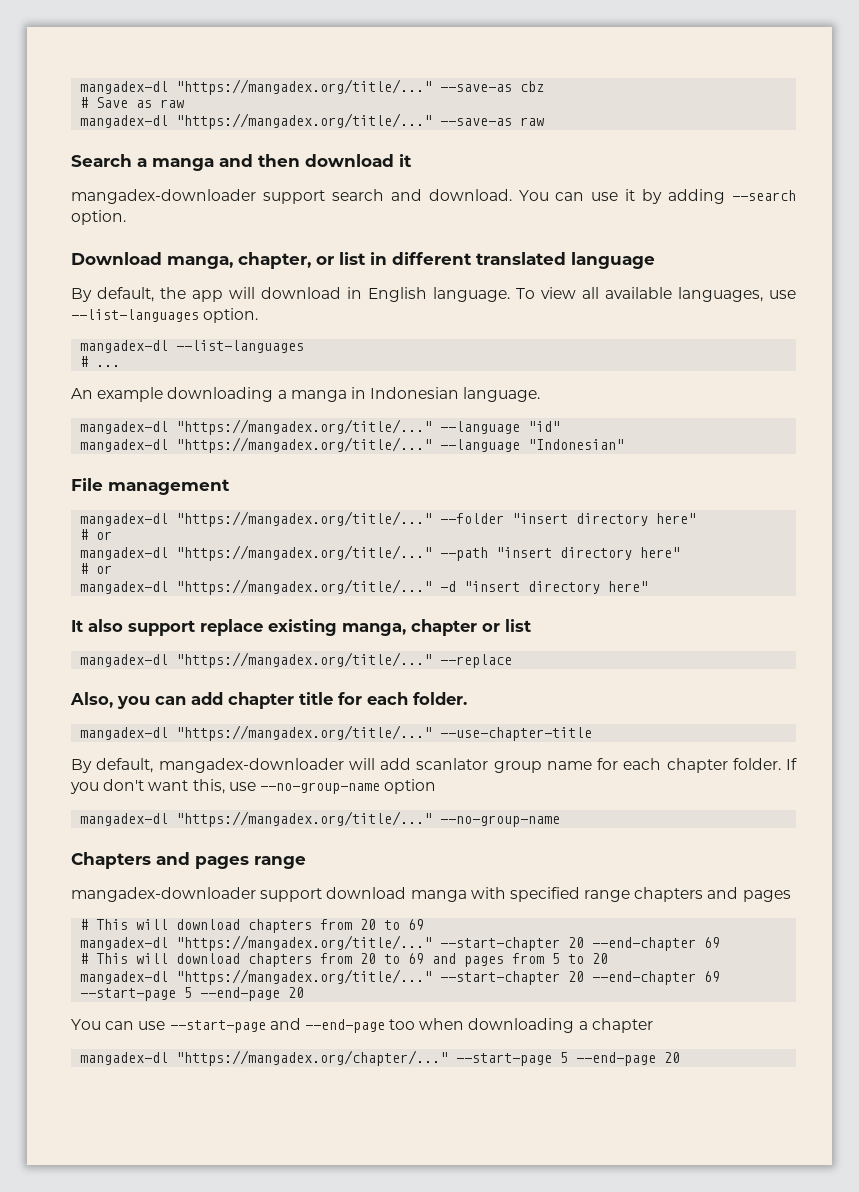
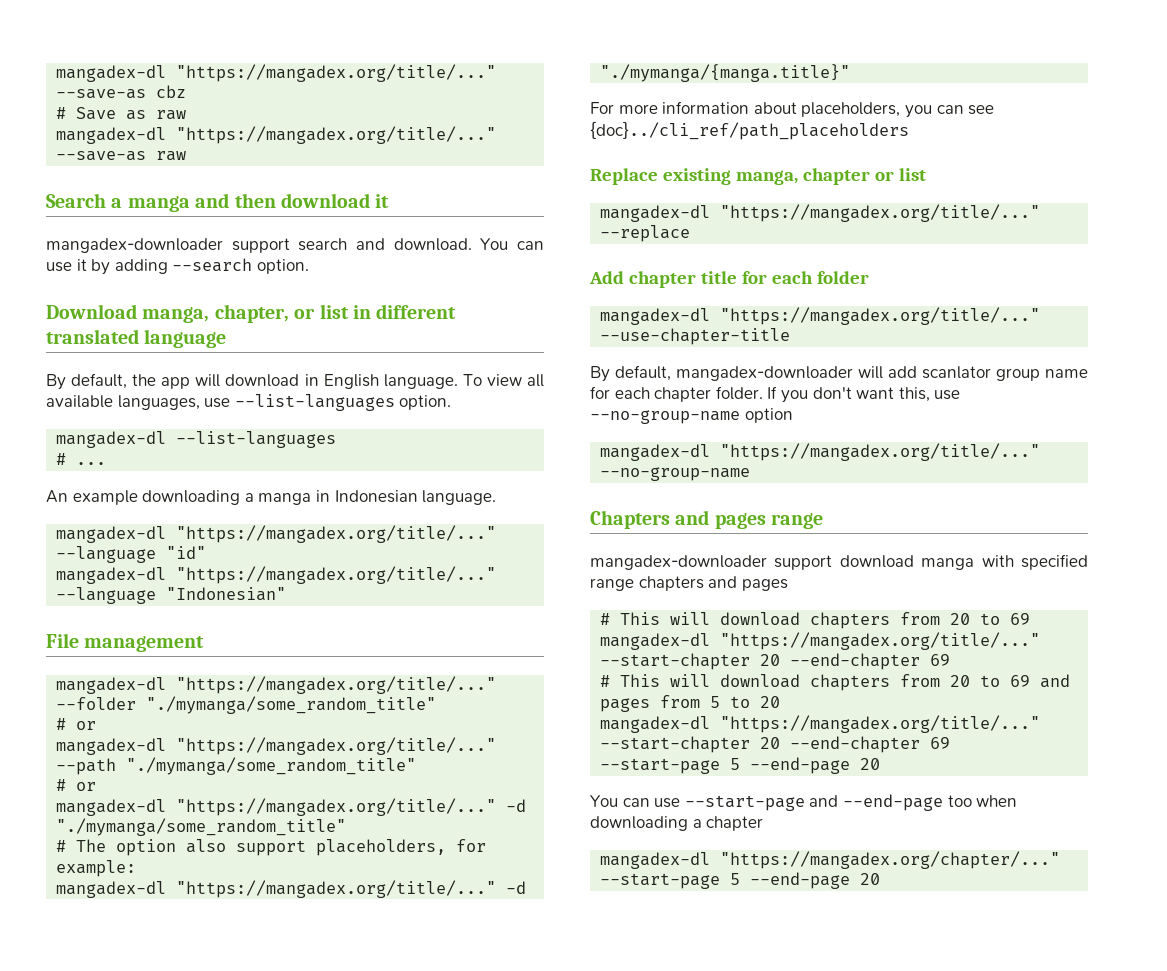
- --folder "insert directory here"
+ --folder "./mymanga/some_random_title"
- --path "insert directory here"
+ --path "./mymanga/some_random_title"
- -d "insert directory here"
- It also support replace existing manga, chapter or list
+ -d "./mymanga/some_random_title"
+ # The option also support placeholders, for example:
+ mangadex-dl "https://mangadex.org/title/..." -d "./mymanga/{manga.title}"
+ For more information about placeholders, you can see {doc}../cli_ref/path_placeholders
+ Replace existing manga, chapter or list
- Also, you can add chapter title for each folder.
+ Add chapter title for each folder

